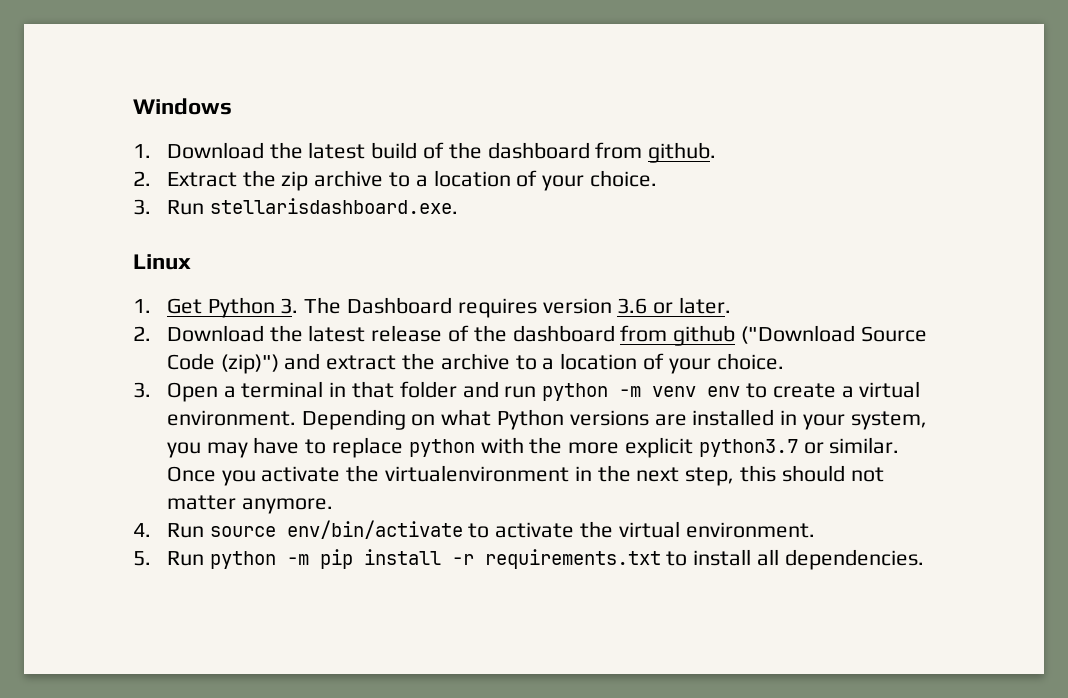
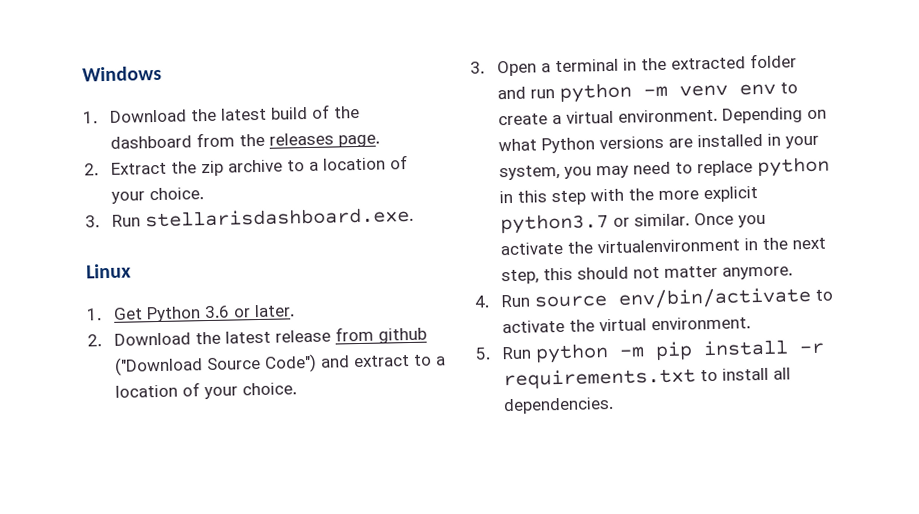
- 1. Download the latest build of the dashboard from github.
+ 1. Download the latest build of the dashboard from the releases page.
- 1. Get Python 3. The Dashboard requires version 3.6 or later.
+ 1. Get Python 3.6 or later.
- 2. Download the latest release of the dashboard from github ("Download Source Code (zip)") and extract the archive to a location of your choice.
+ 2. Download the latest release from github ("Download Source Code") and extract to a location of your choice.
- 3. Open a terminal in that folder and run python -m venv env to create a virtual environment.
+ 3. Open a terminal in the extracted folder and run python -m venv env to create a virtual environment.
- Depending on what Python versions are installed in your system, you may have to replace python with the more explicit python3.7 or similar.
+ Depending on what Python versions are installed in your system, you may need to replace python in this step with the more explicit python3.7 or similar.

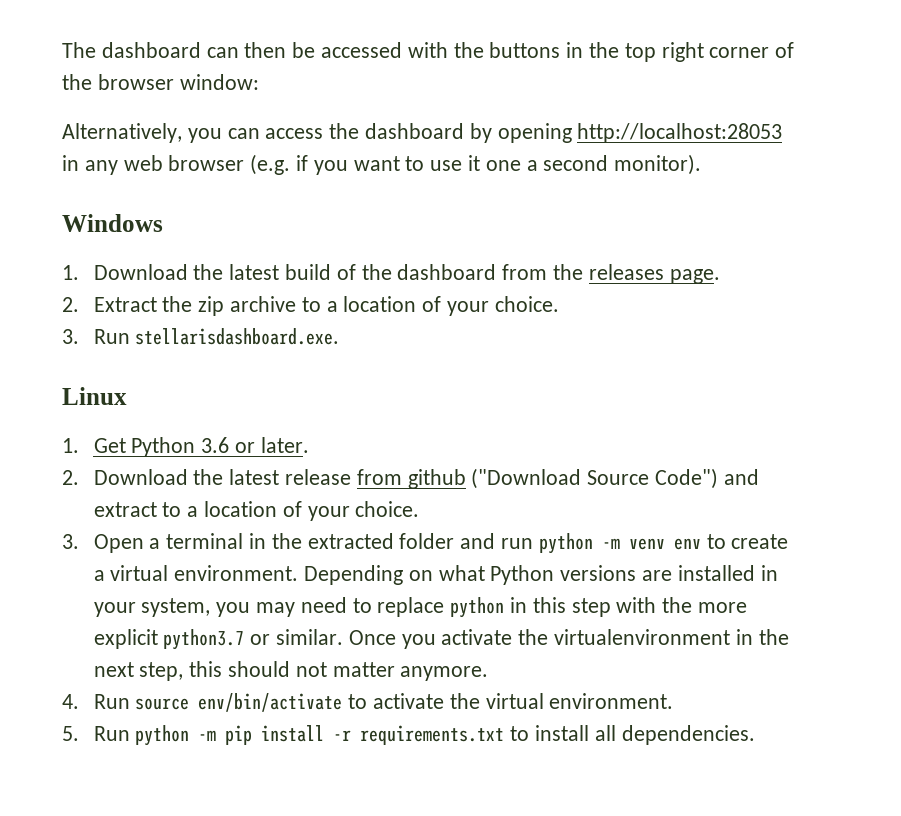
+ The dashboard can then be accessed with the buttons in the top right corner of the browser window:
+ Alternatively, you can access the dashboard by opening http://localhost:28053 in any web browser (e.g. if you want to use it one a second monitor).

